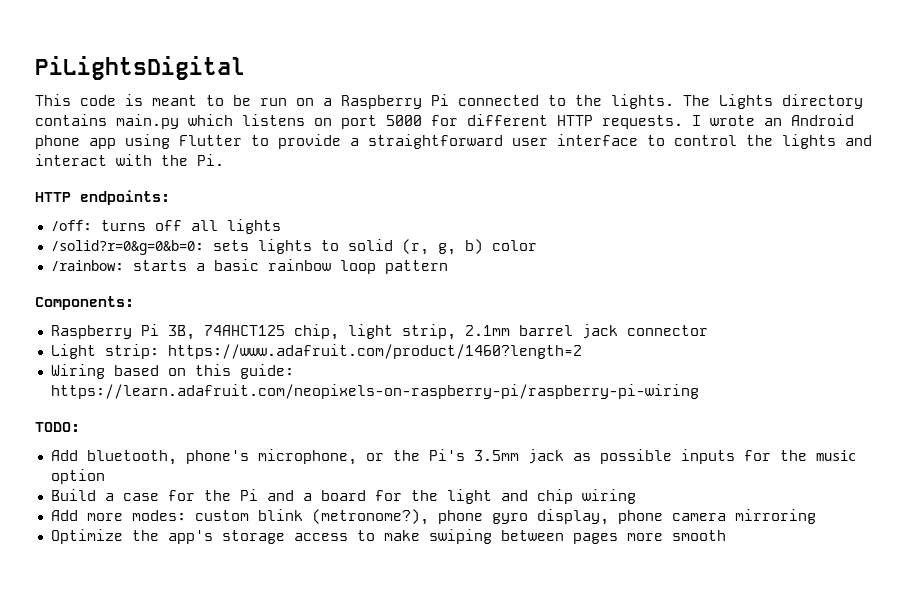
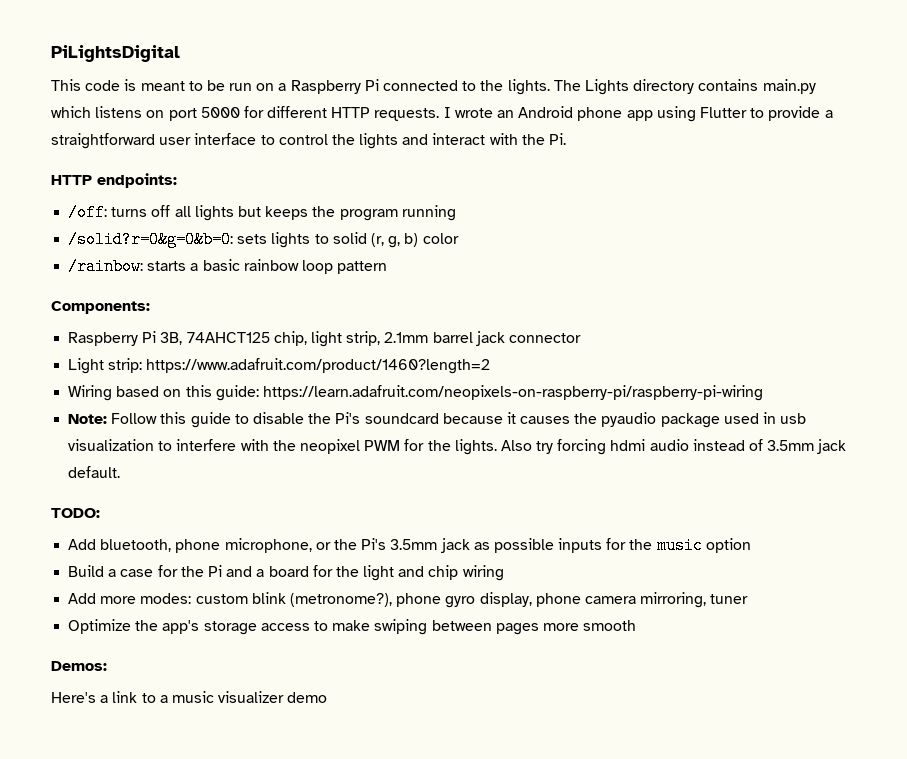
- /off: turns off all lights
+ /off: turns off all lights but keeps the program running
+ Note: Follow this guide to disable the Pi's soundcard because it causes the pyaudio package used in usb visualization to interfere with the neopixel PWM for the lights. Also try forcing hdmi audio instead of 3.5mm jack default.
- Add bluetooth, phone's microphone, or the Pi's 3.5mm jack as possible inputs for the music option
+ Add bluetooth, phone microphone, or the Pi's 3.5mm jack as possible inputs for the music option
- Add more modes: custom blink (metronome?), phone gyro display, phone camera mirroring
+ Add more modes: custom blink (metronome?), phone gyro display, phone camera mirroring, tuner
+ Demos:
+ Here's a link to a music visualizer demo

